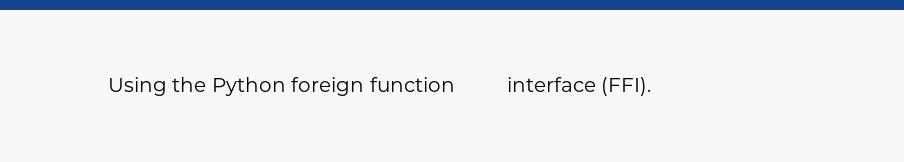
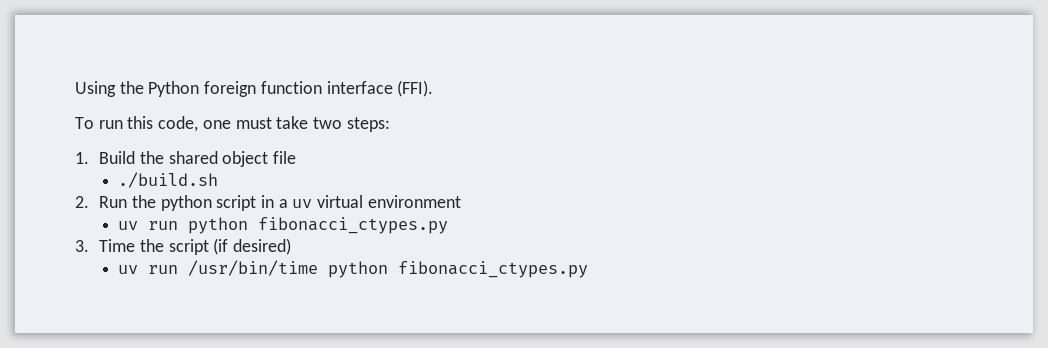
+ To run this code, one must take two steps:
+ 1. Build the shared object file
+ ./build.sh
+ 2. Run the python script in a uv virtual environment
+ uv run python fibonacci_ctypes.py
+ 3. Time the script (if desired)
+ uv run /usr/bin/time python fibonacci_ctypes.py

